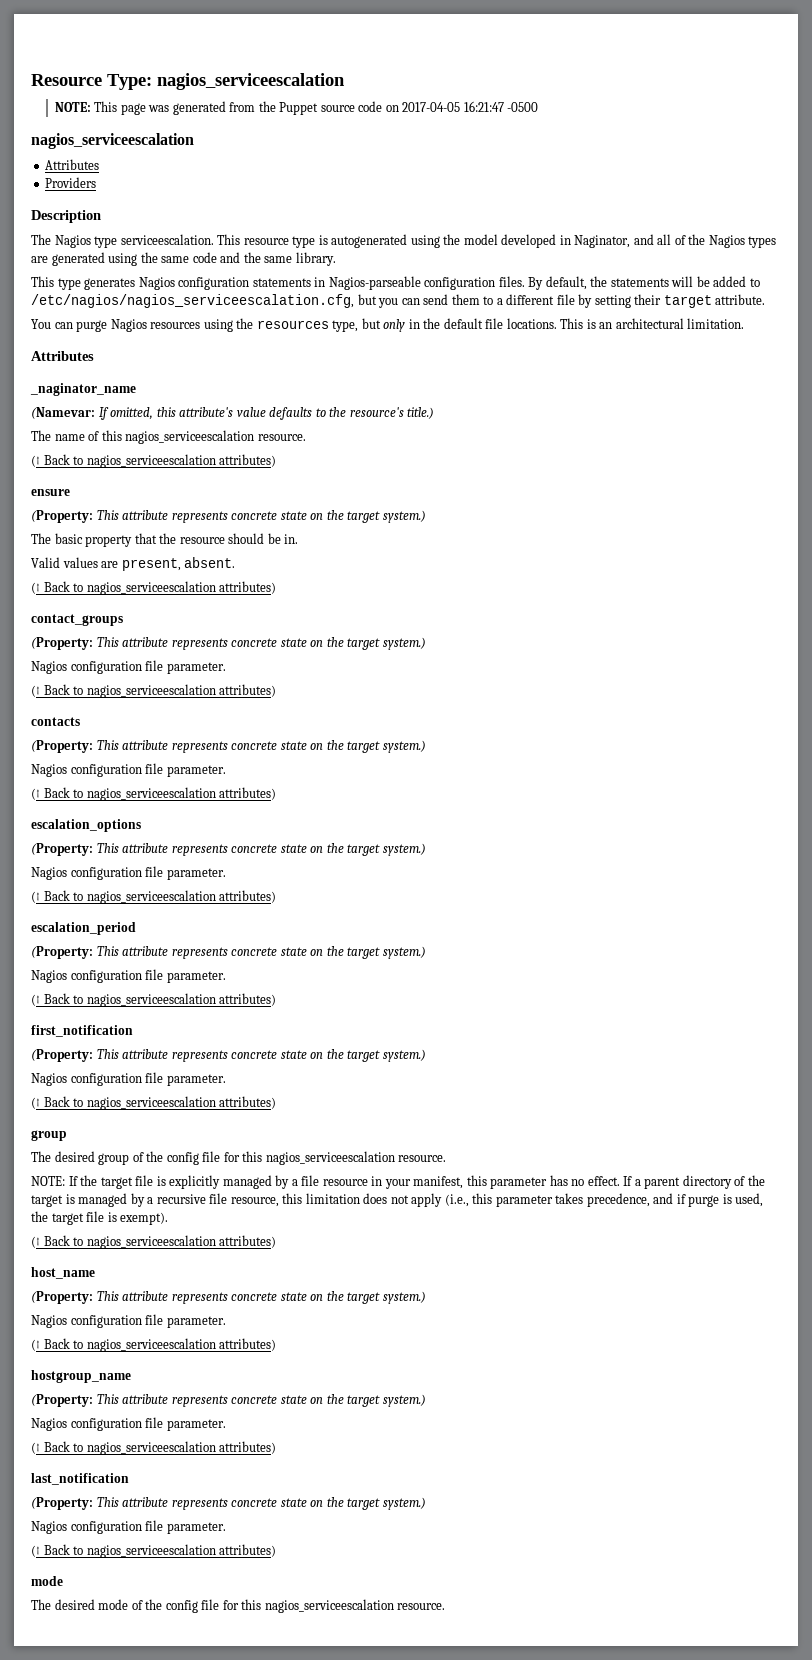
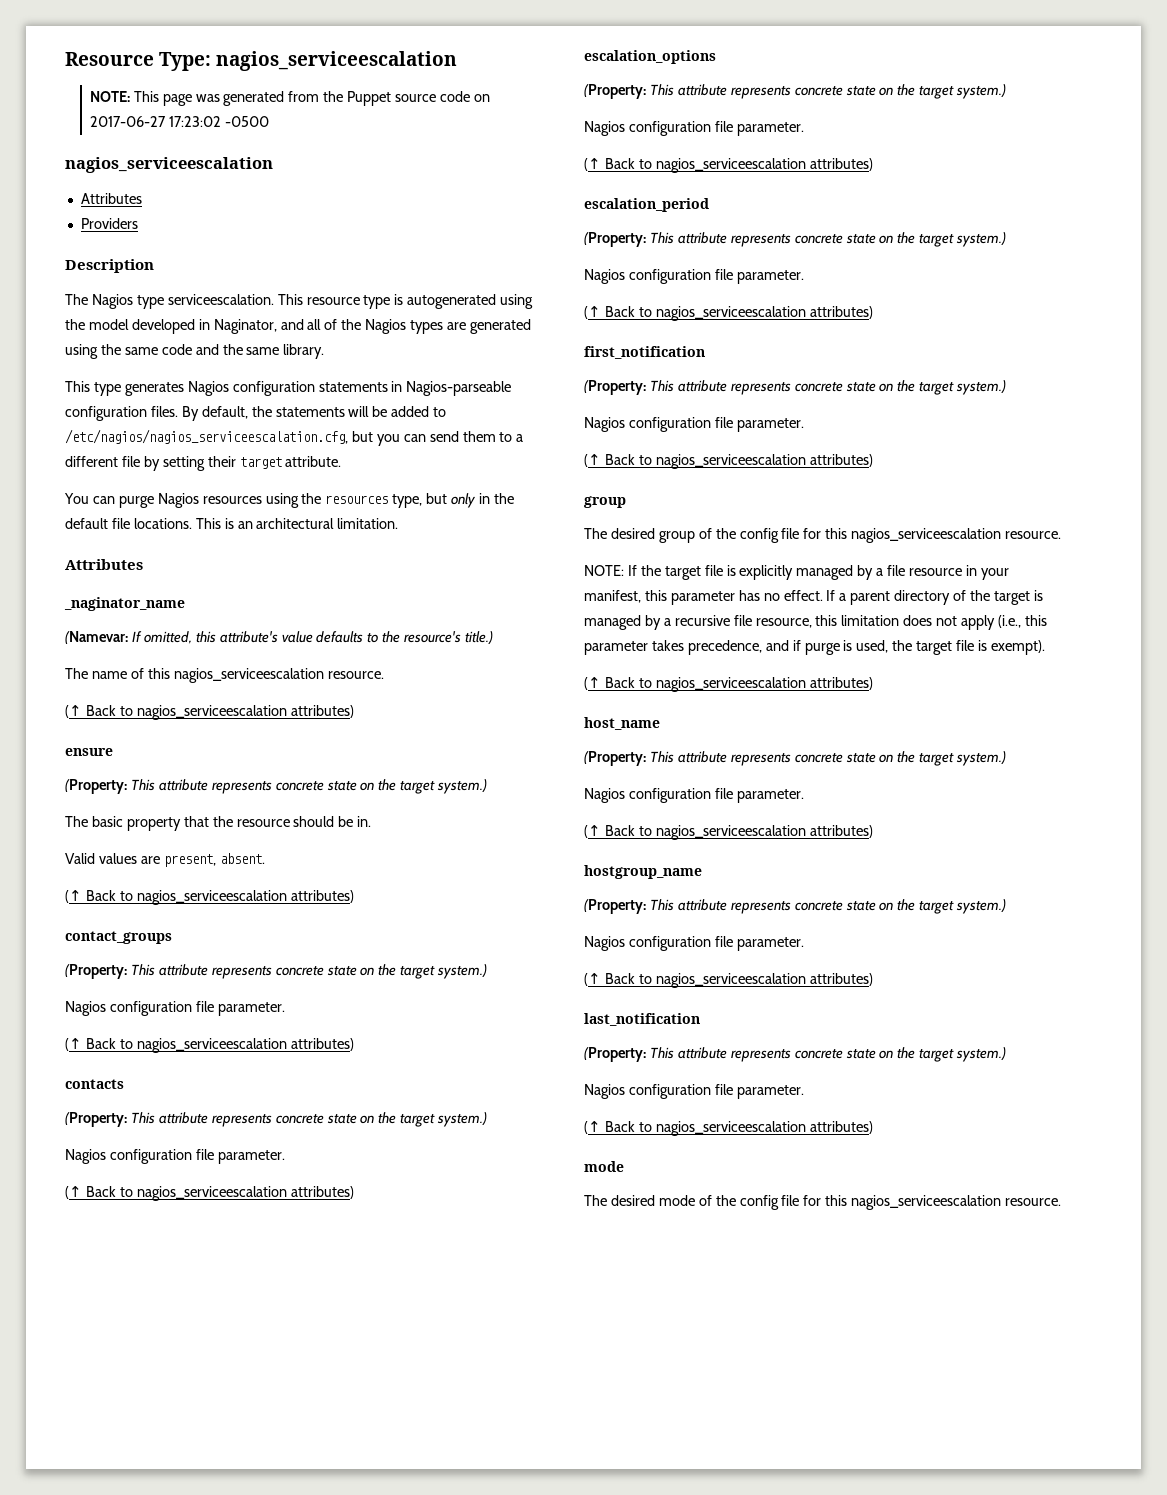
- NOTE: This page was generated from the Puppet source code on 2017-04-05 16:21:47 -0500
+ NOTE: This page was generated from the Puppet source code on 2017-06-27 17:23:02 -0500

